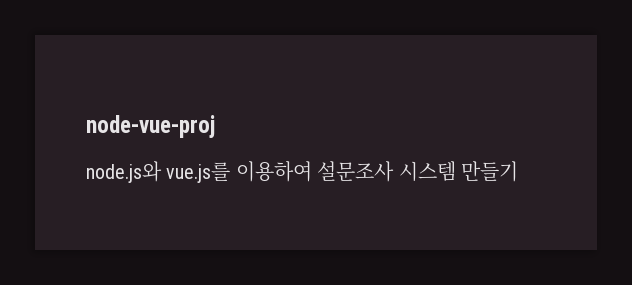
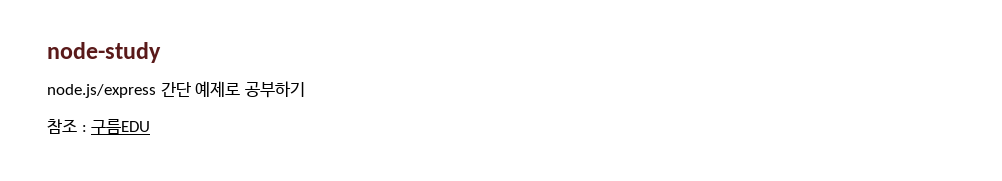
- node-vue-proj
- node.js와 vue.js를 이용하여 설문조사 시스템 만들기
+ node-study
+ node.js/express 간단 예제로 공부하기
+ 참조 : 구름EDU

